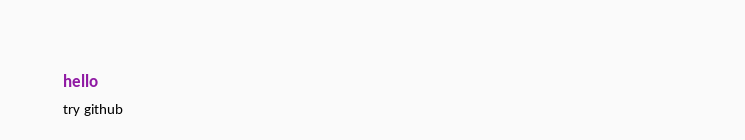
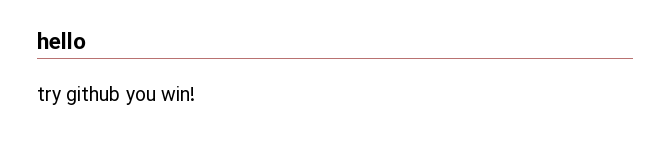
- try github
+ try github you win!

